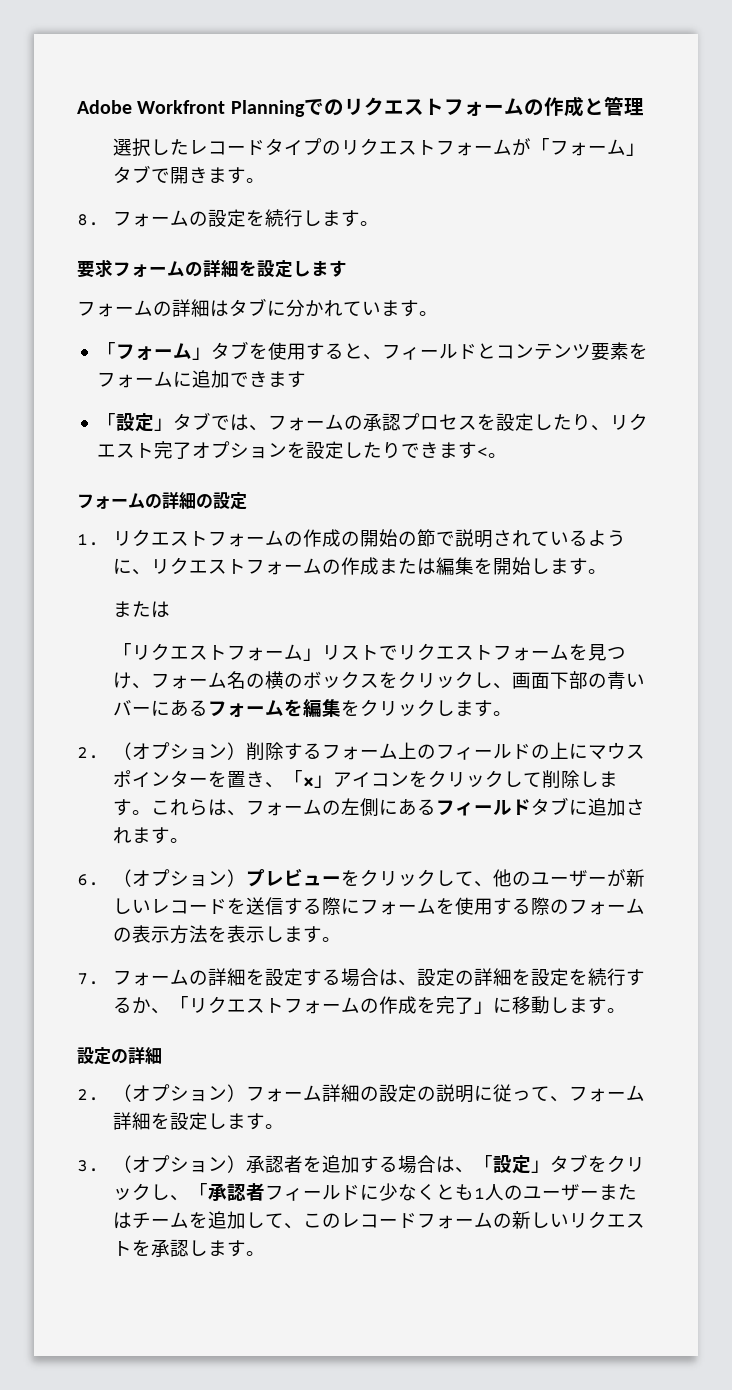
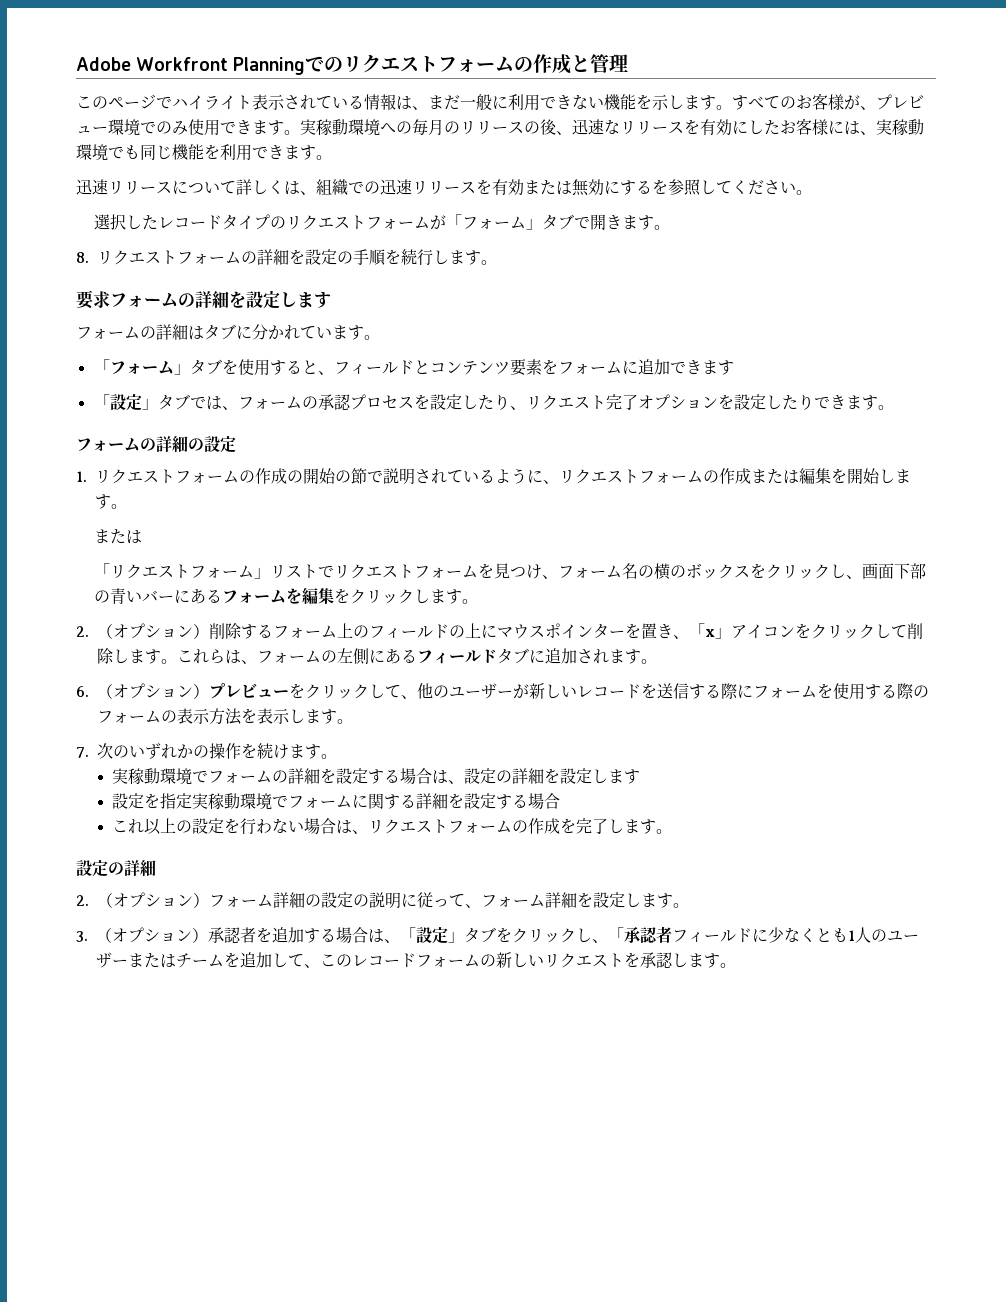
+ このページでハイライト表示されている情報は、まだ一般に利用できない機能を示します。すべてのお客様が、プレビュー環境でのみ使用できます。実稼動環境への毎月のリリースの後、迅速なリリースを有効にしたお客様には、実稼動環境でも同じ機能を利用できます。
+ 迅速リリースについて詳しくは、組織での迅速リリースを有効または無効にするを参照してください。
- 8.フォームの設定を続行します。
+ 8.リクエストフォームの詳細を設定の手順を続行します。
- 「設定」タブでは、フォームの承認プロセスを設定したり、リクエスト完了オプションを設定したりできます<。
+ 「設定」タブでは、フォームの承認プロセスを設定したり、リクエスト完了オプションを設定したりできます。
- 7.フォームの詳細を設定する場合は、設定の詳細を設定を続行するか、「リクエストフォームの作成を完了」に移動します。
+ 7.次のいずれかの操作を続けます。
+ 実稼動環境でフォームの詳細を設定する場合は、設定の詳細を設定します
+ 設定を指定実稼動環境でフォームに関する詳細を設定する場合
+ これ以上の設定を行わない場合は、リクエストフォームの作成を完了します。

